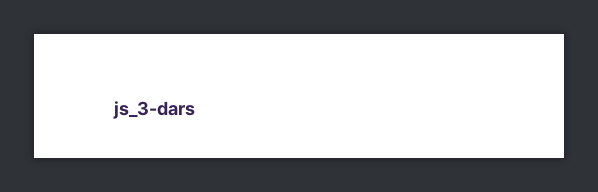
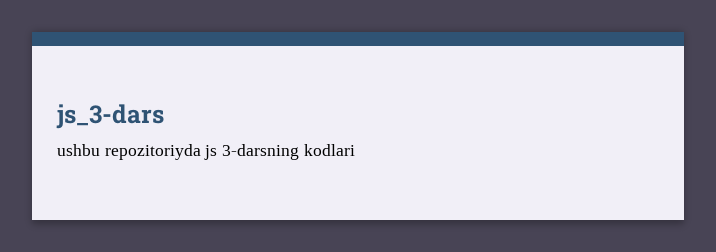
+ ushbu repozitoriyda js 3-darsning kodlari

